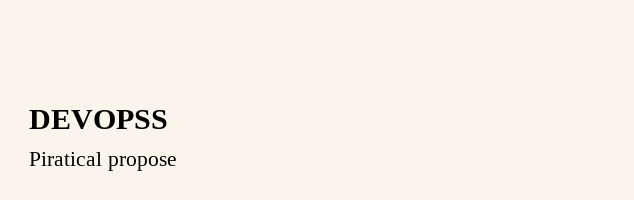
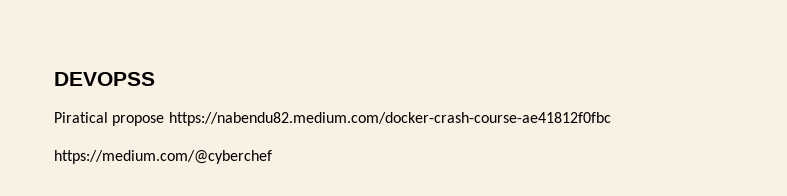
- Piratical propose
+ Piratical propose https://nabendu82.medium.com/docker-crash-course-ae41812f0fbc
+ https://medium.com/@cyberchef

